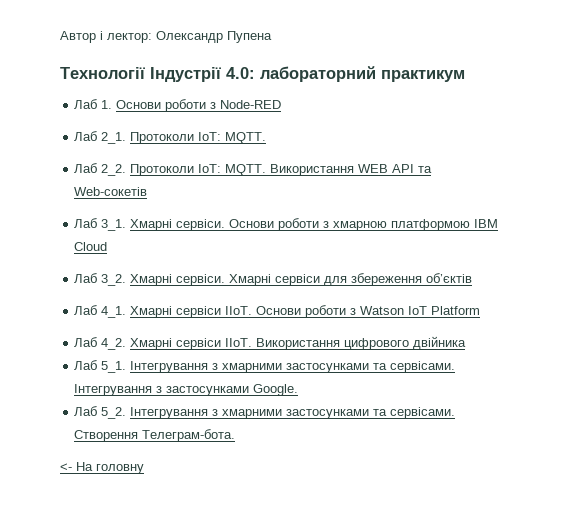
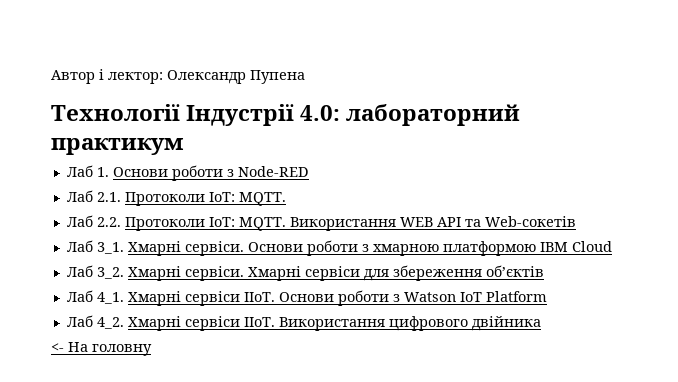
- Лаб 2_1. Протоколи IoT: MQTT.
+ Лаб 2.1. Протоколи IoT: MQTT.
- Лаб 2_2. Протоколи IoT: MQTT.
+ Лаб 2.2. Протоколи IoT: MQTT.
- Лаб 5_1. Інтегрування з хмарними застосунками та сервісами. Інтегрування з застосунками Google.
- Лаб 5_2. Інтегрування з хмарними застосунками та сервісами. Створення Телеграм-бота.

